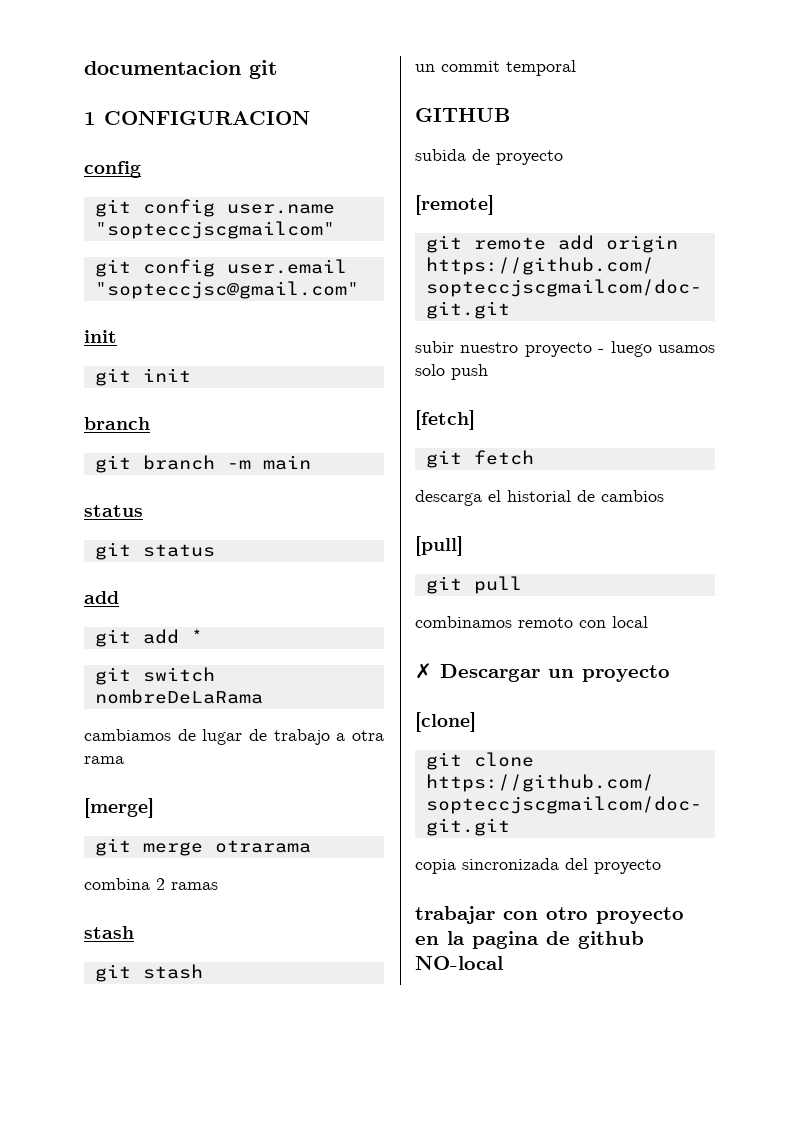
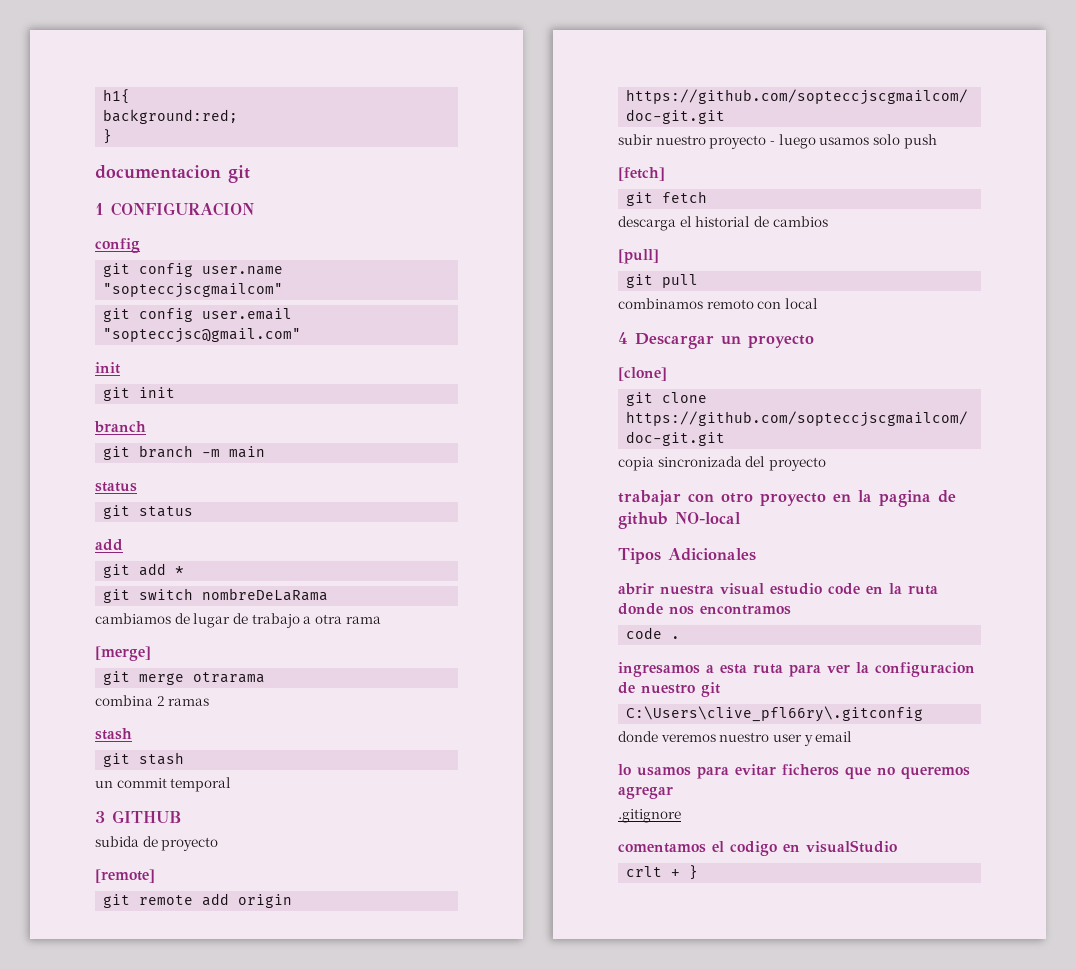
+ h1{
+ background:red;
+ }
- GITHUB
+ 3 GITHUB
- ✗ Descargar un proyecto
+ 4 Descargar un proyecto
+ Tipos Adicionales
+ abrir nuestra visual estudio code en la ruta donde nos encontramos
+ code .
+ ingresamos a esta ruta para ver la configuracion de nuestro git
+ C:\Users\clive_pfl66ry\.gitconfig
+ donde veremos nuestro user y email
+ lo usamos para evitar ficheros que no queremos agregar
+ .gitignore
+ comentamos el codigo en visualStudio
+ crlt + }

